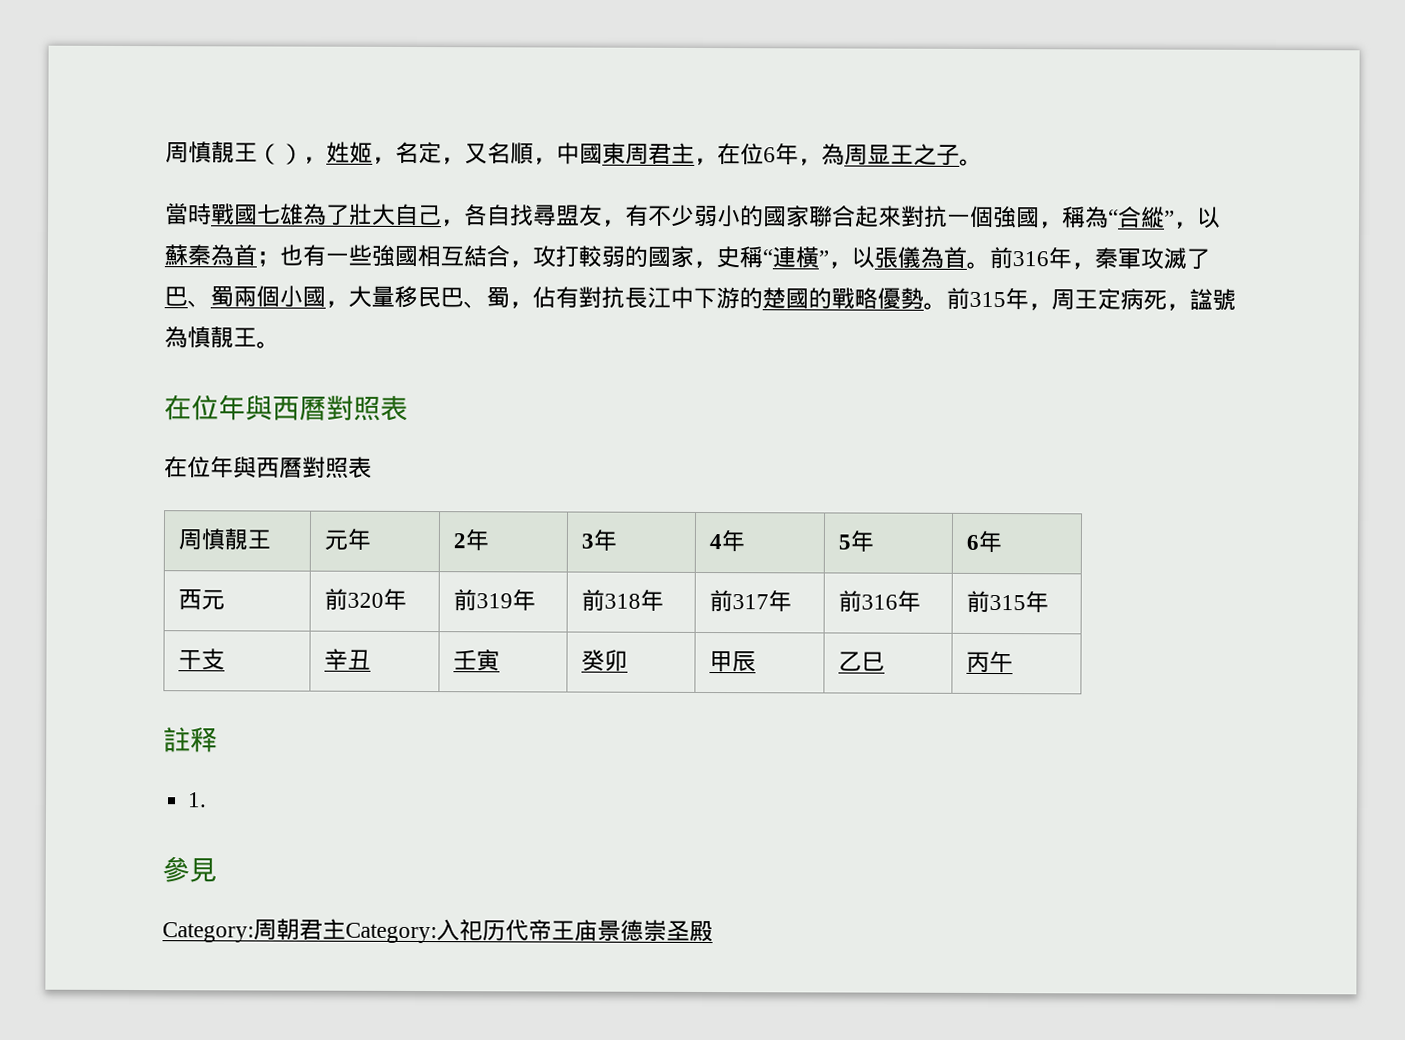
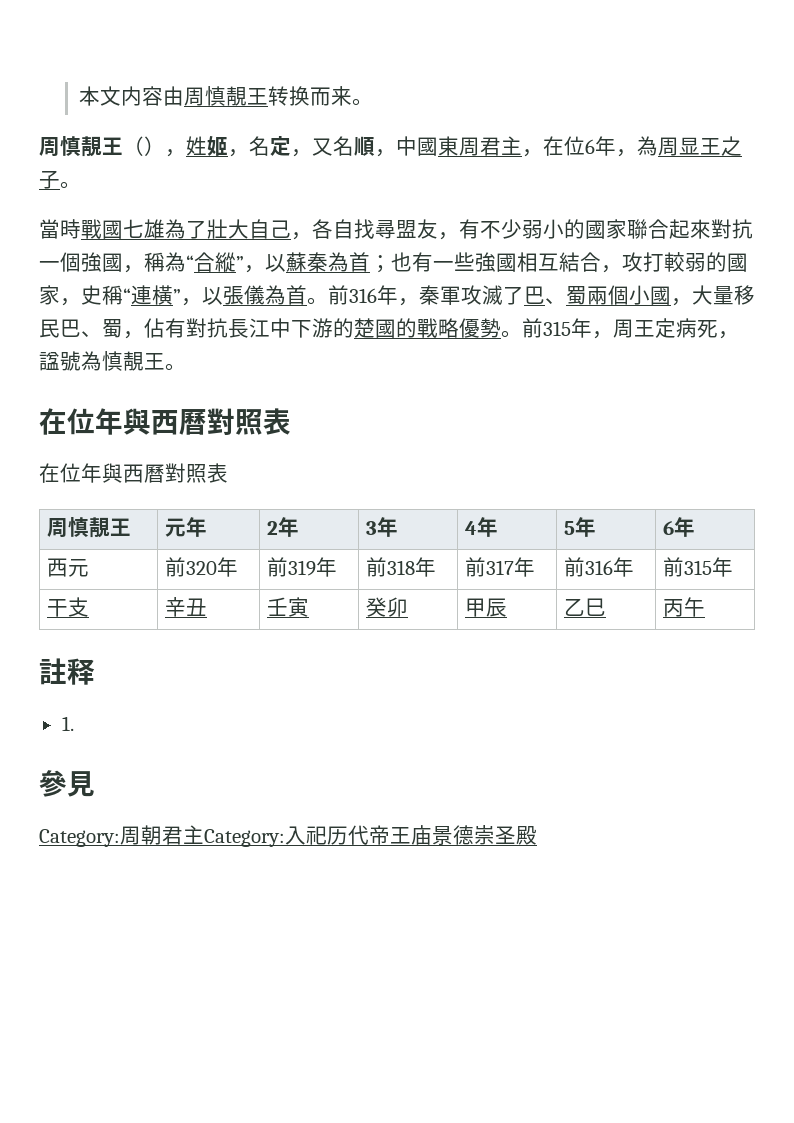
+ 本文内容由周慎靚王转换而来。

